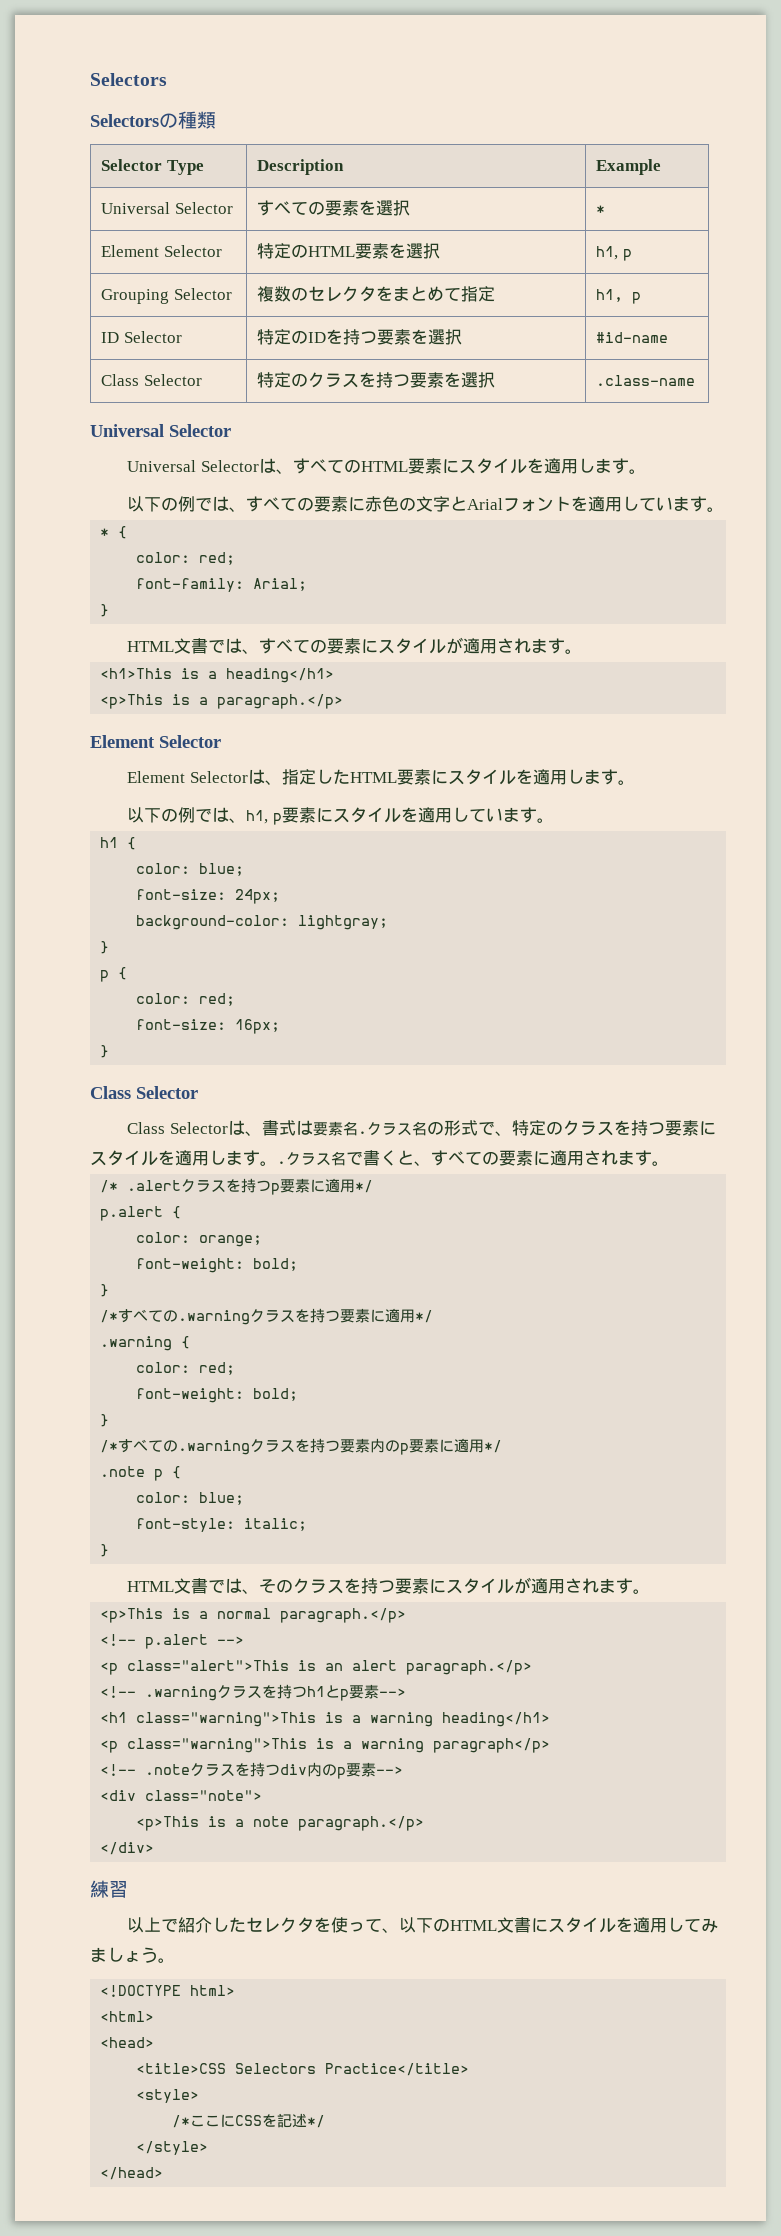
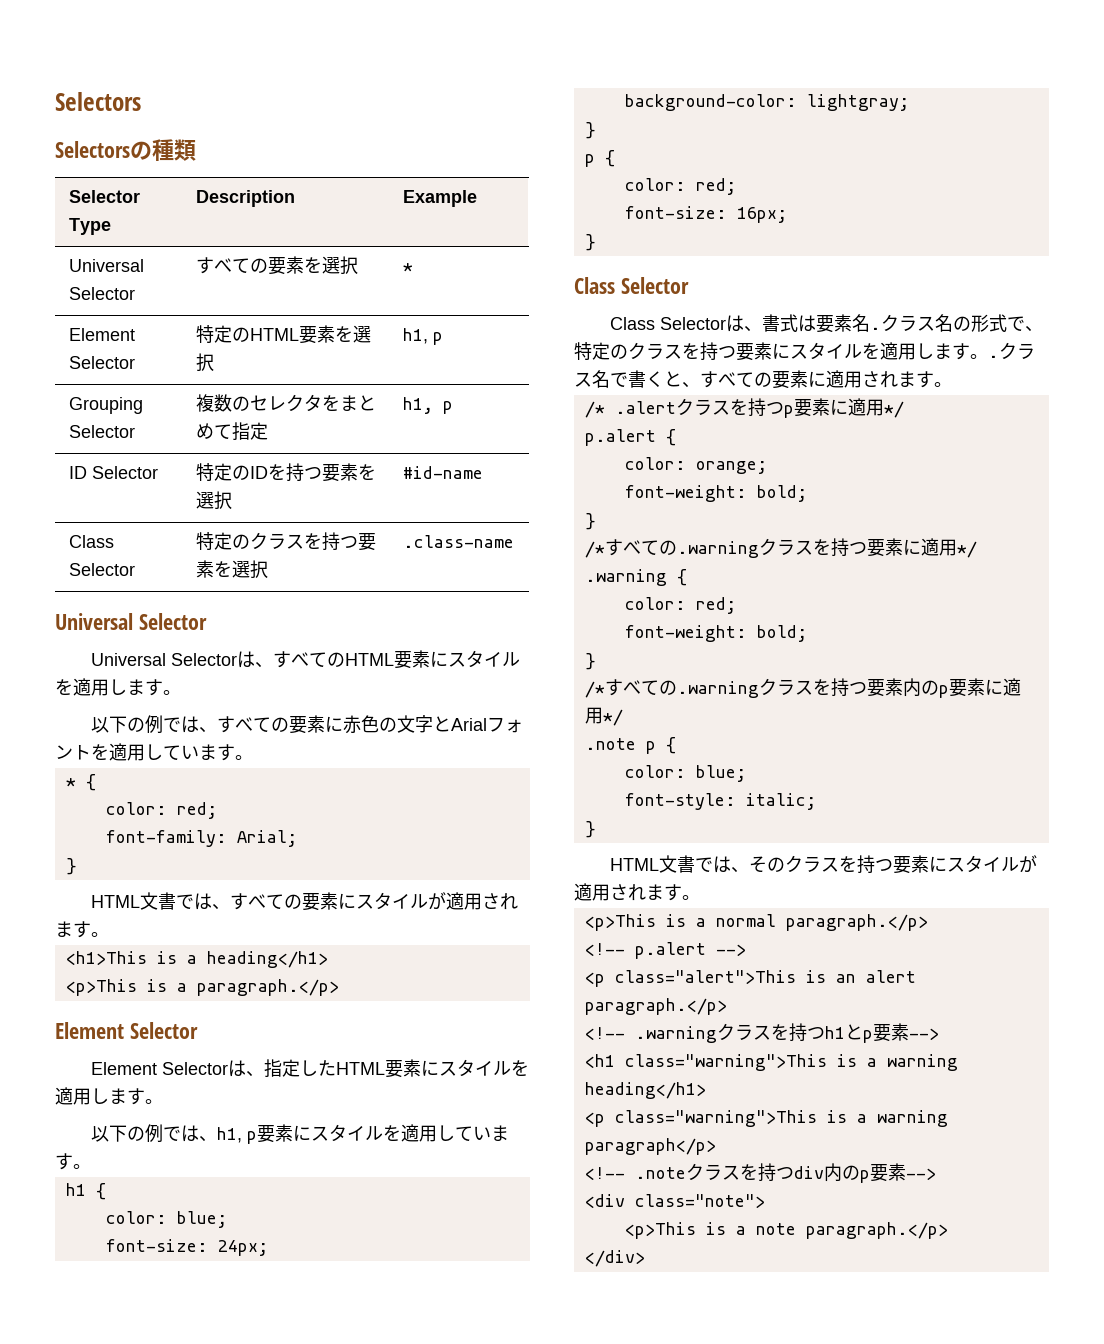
- 練習
- 以上で紹介したセレクタを使って、以下のHTML文書にスタイルを適用してみましょう。
- <!DOCTYPE html>
- <html>
- <head>
- <title>CSS Selectors Practice</title>
- <style>
- /*ここにCSSを記述*/
- </style>
- </head>

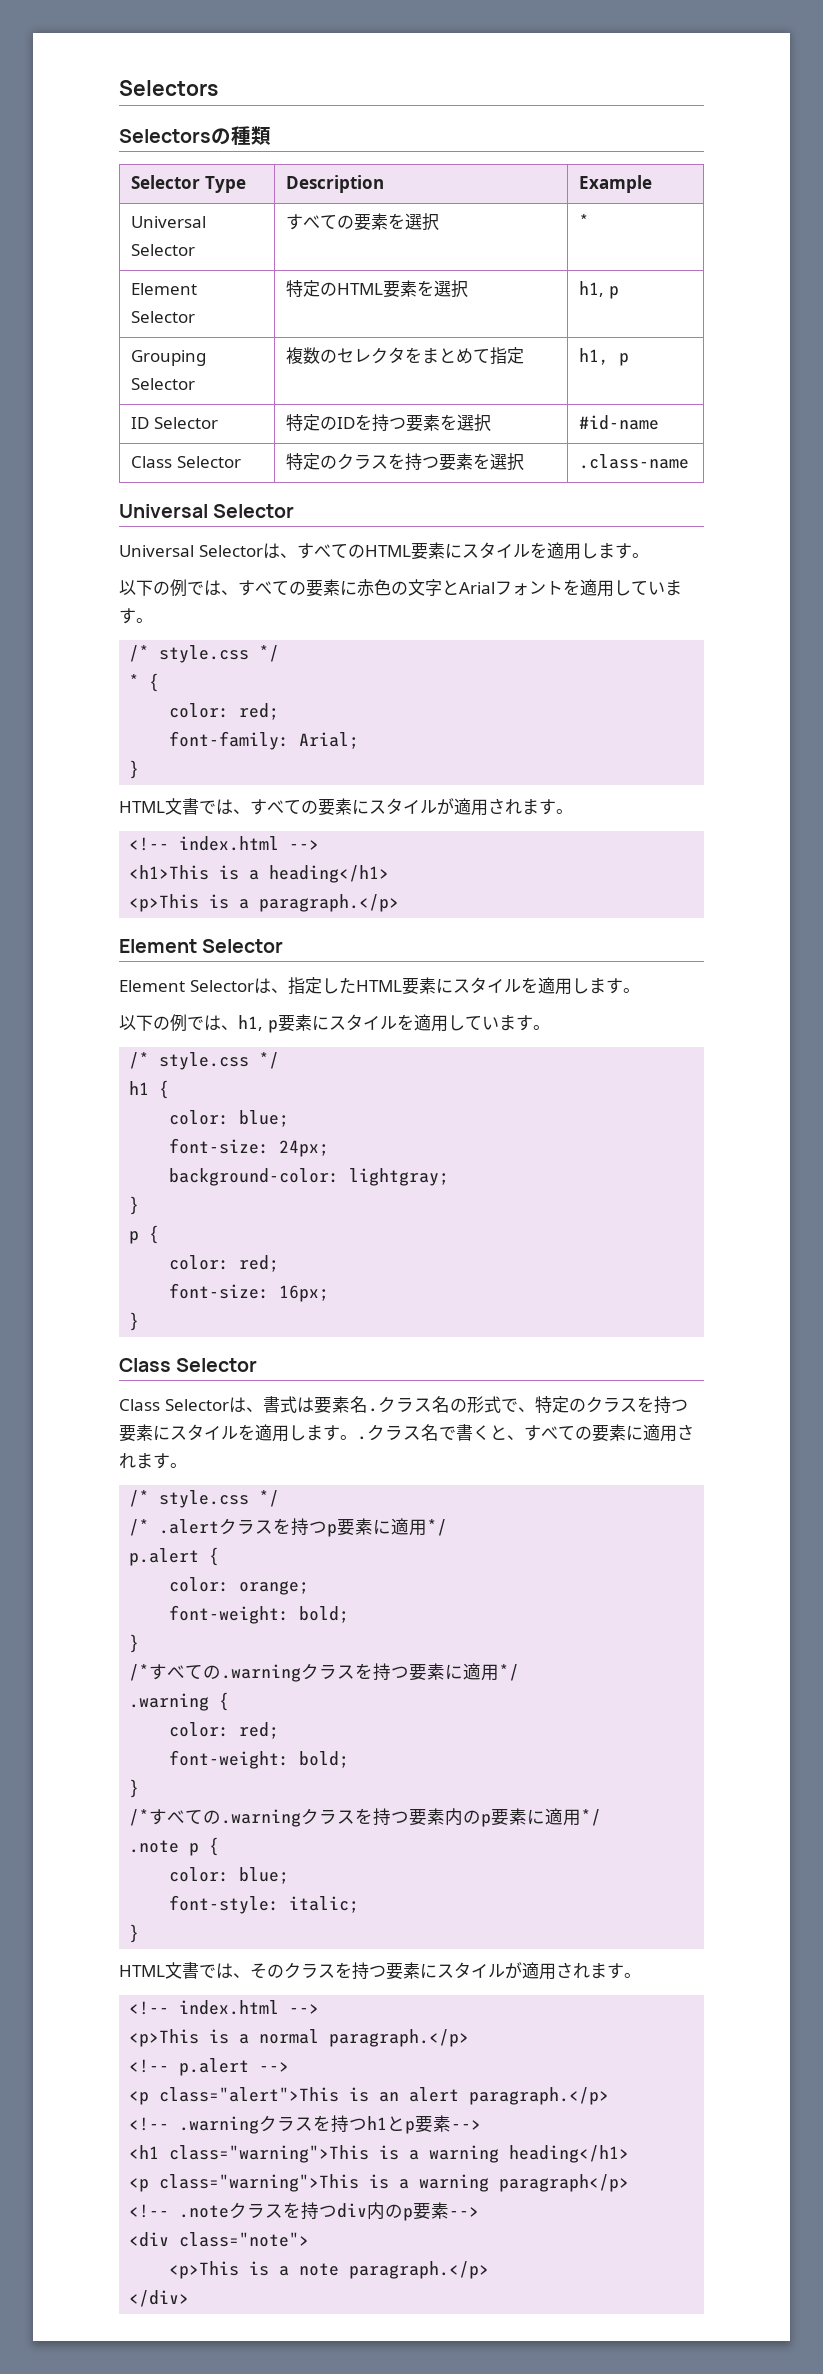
  以下の例では、すべての要素に赤色の文字とArialフォントを適用しています。
+ /* style.css */
  HTML文書では、すべての要素にスタイルが適用されます。
+ <!-- index.html -->
  以下の例では、h1, p要素にスタイルを適用しています。
+ /* style.css */
  クラス名で書くと、すべての要素に適用されます。
+ /* style.css */
  HTML文書では、そのクラスを持つ要素にスタイルが適用されます。
+ <!-- index.html -->

